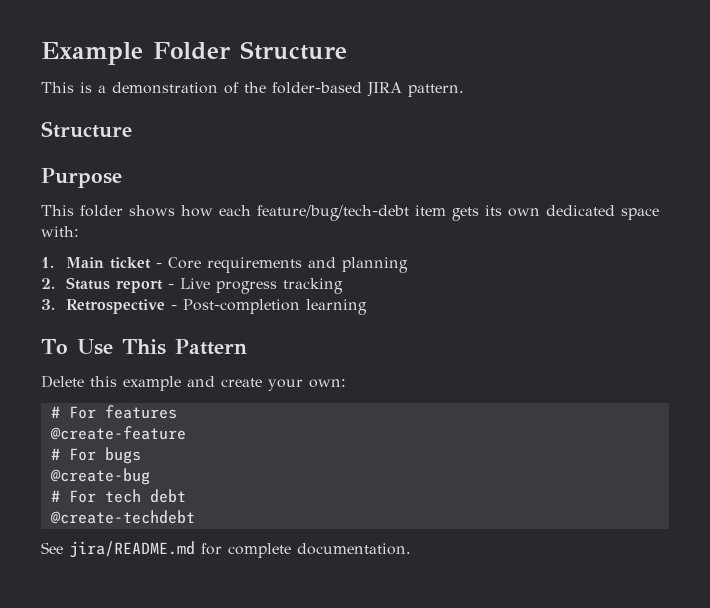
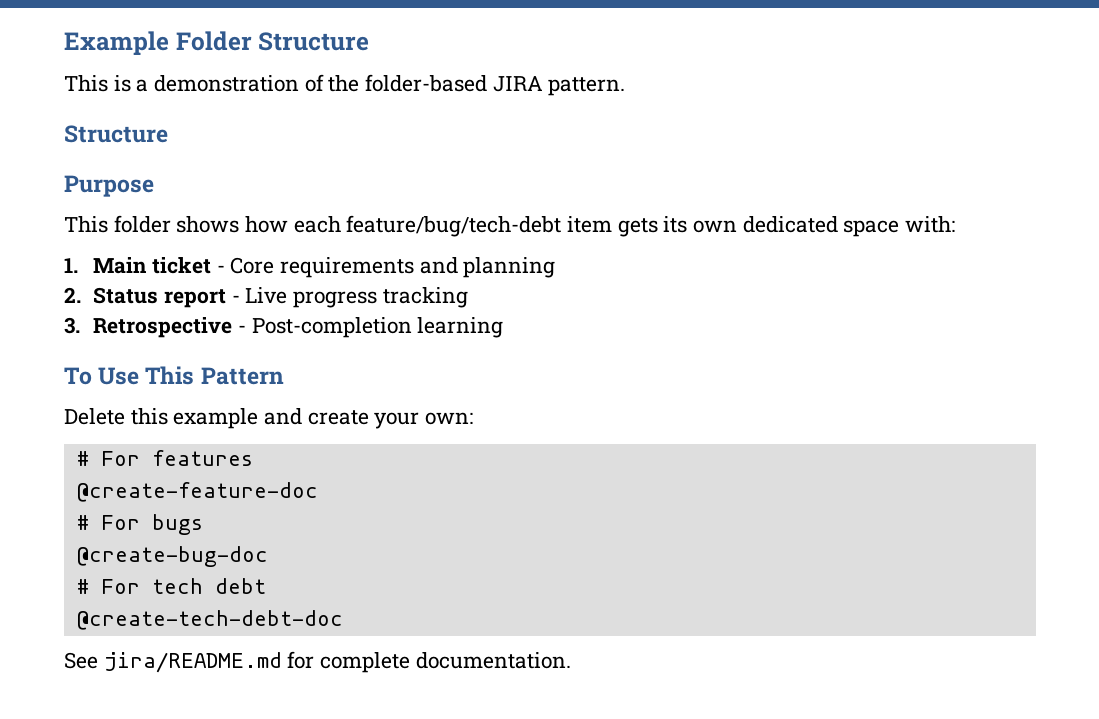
- @create-feature
+ @create-feature-doc
- @create-bug
+ @create-bug-doc
- @create-techdebt
+ @create-tech-debt-doc

